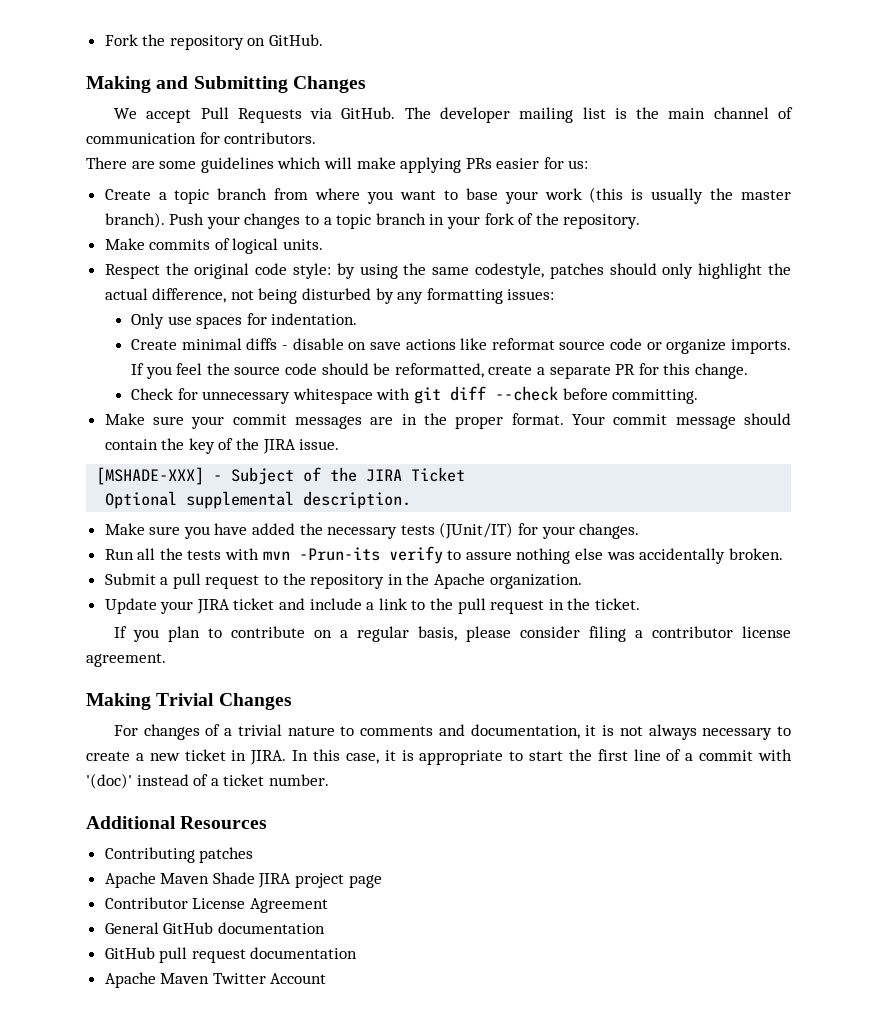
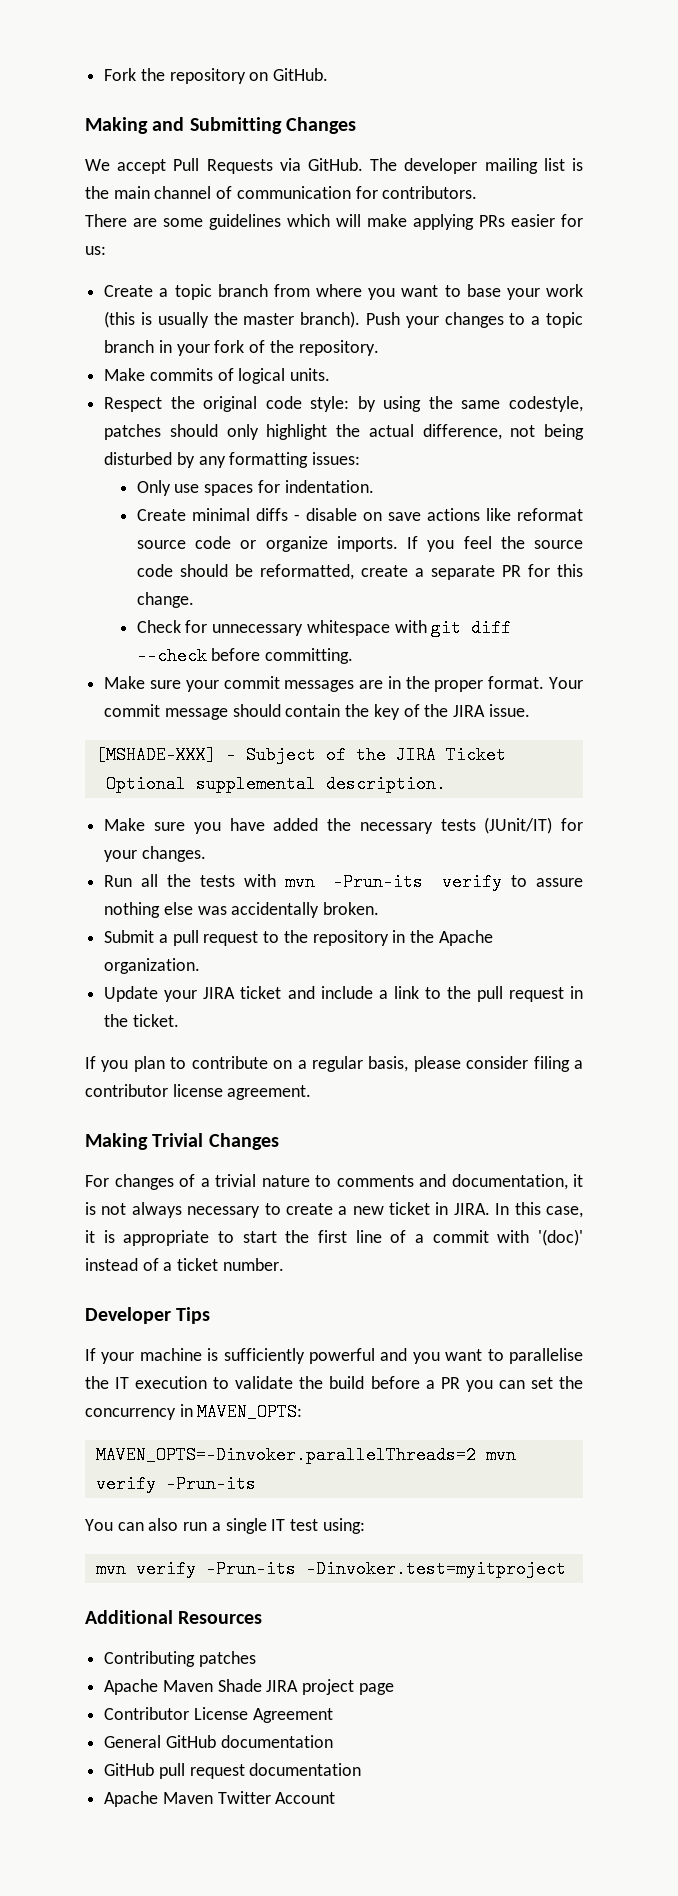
+ Developer Tips
+ If your machine is sufficiently powerful and you want to parallelise the IT execution to validate the build before a PR you can set the concurrency in MAVEN_OPTS:
+ MAVEN_OPTS=-Dinvoker.parallelThreads=2 mvn verify -Prun-its
+ You can also run a single IT test using:
+ mvn verify -Prun-its -Dinvoker.test=myitproject

